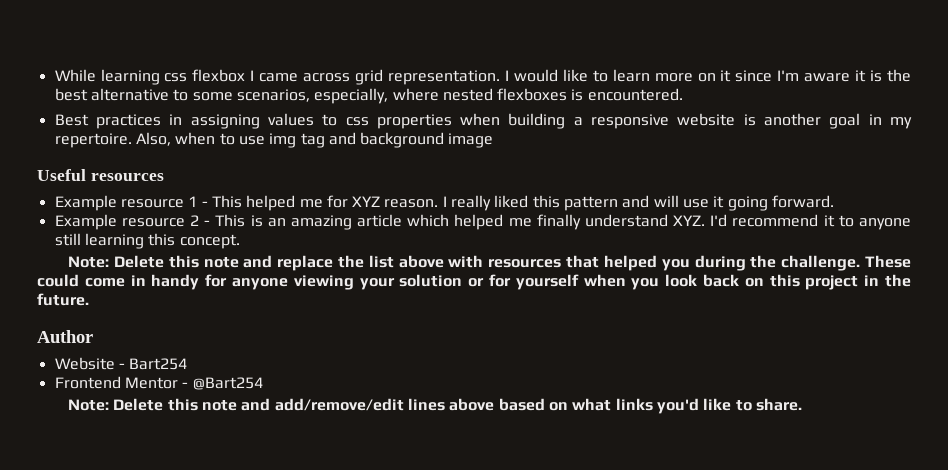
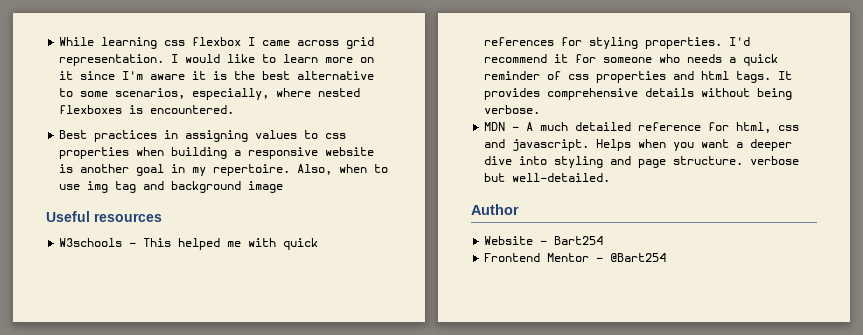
- Example resource 1 - This helped me for XYZ reason. I really liked this pattern and will use it going forward.
- Example resource 2 - This is an amazing article which helped me finally understand XYZ. I'd recommend it to anyone still learning this concept.
- Note: Delete this note and replace the list above with resources that helped you during the challenge. These could come in handy for anyone viewing your solution or for yourself when you look back on this project in the future.
+ W3schools - This helped me with quick references for styling properties. I'd recommend it for someone who needs a quick reminder of css properties and html tags. It provides comprehensive details without being verbose.
+ MDN - A much detailed reference for html, css and javascript. Helps when you want a deeper dive into styling and page structure. verbose but well-detailed.
- Note: Delete this note and add/remove/edit lines above based on what links you'd like to share.

